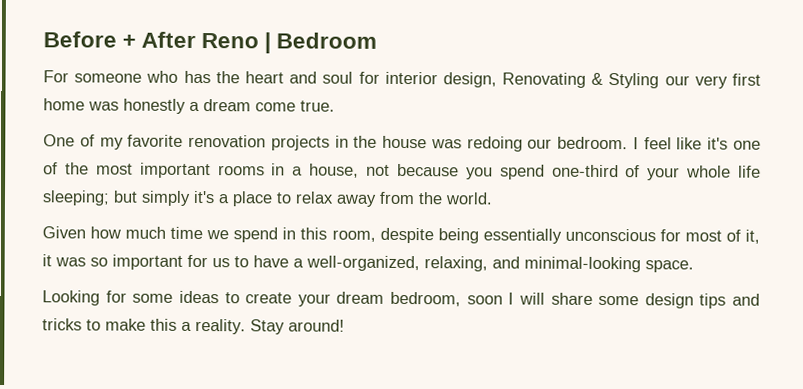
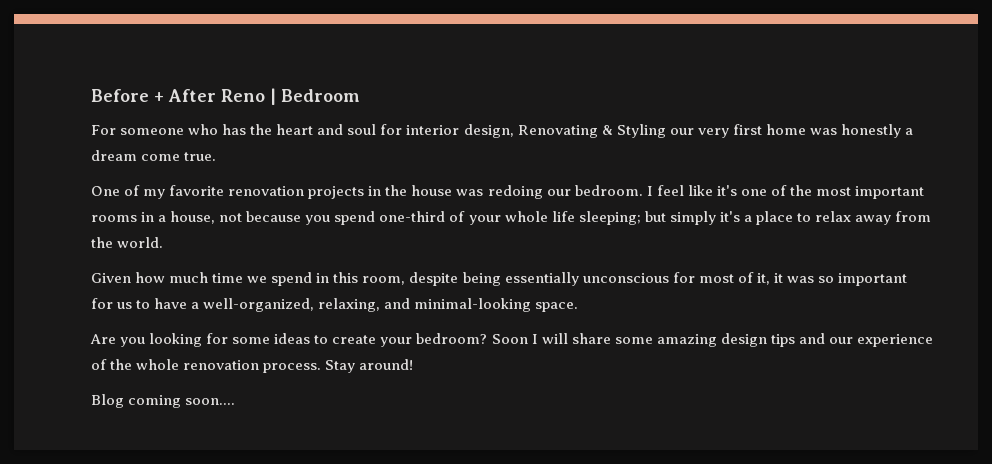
- Looking for some ideas to create your dream bedroom, soon I will share some design tips and tricks to make this a reality.
+ Are you looking for some ideas to create your bedroom? Soon I will share some amazing design tips and our experience of the whole renovation process.
+ Blog coming soon....

